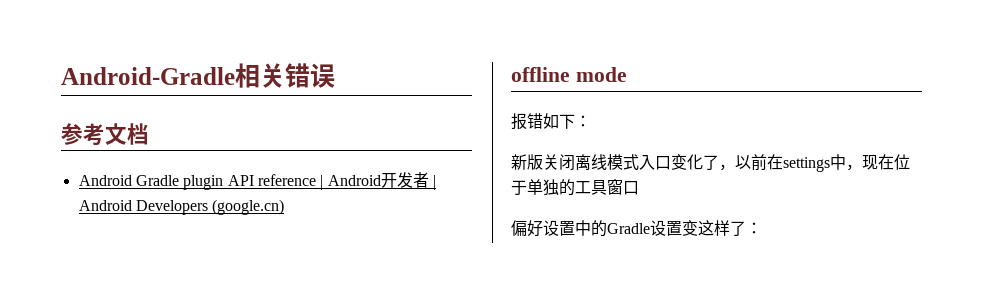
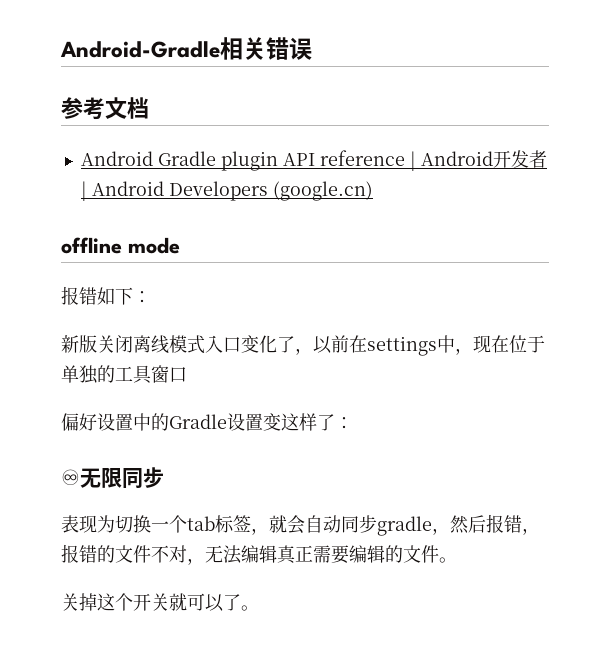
+ ♾无限同步
+ 表现为切换一个tab标签，就会自动同步gradle，然后报错，报错的文件不对，无法编辑真正需要编辑的文件。
+ 关掉这个开关就可以了。

